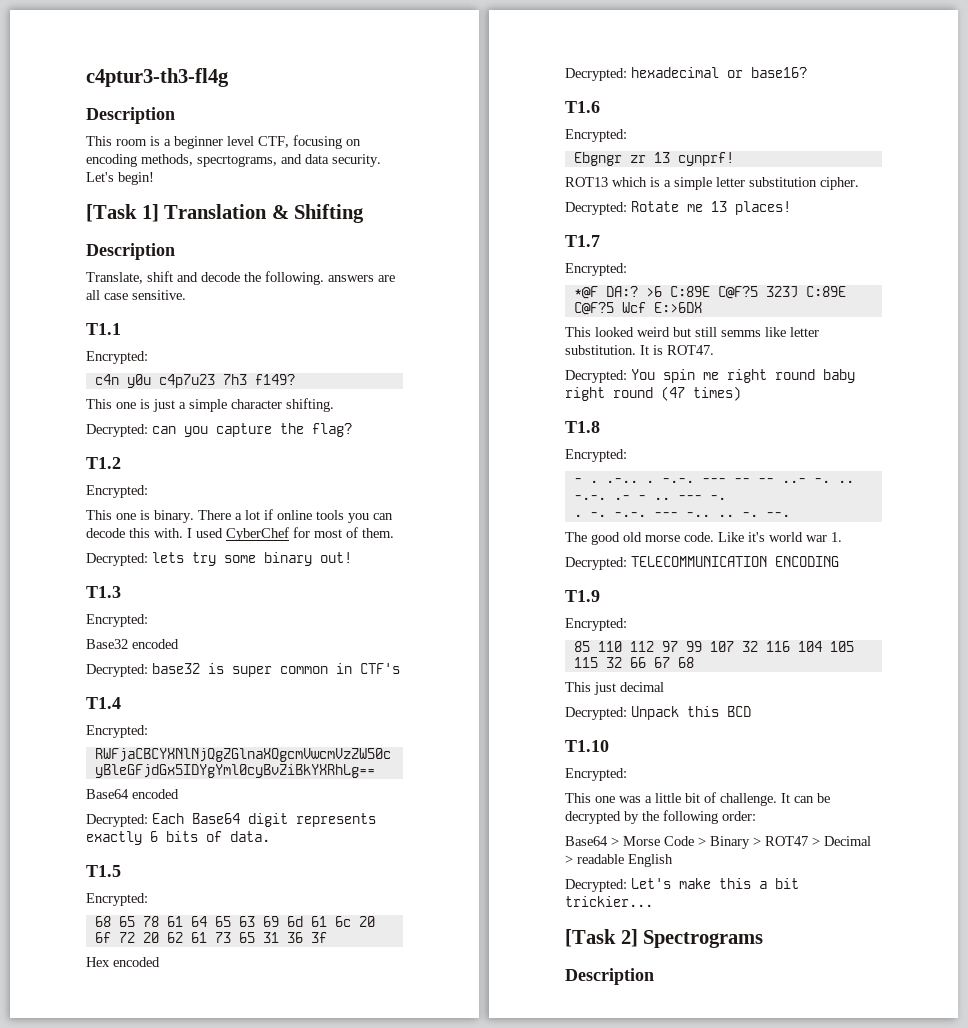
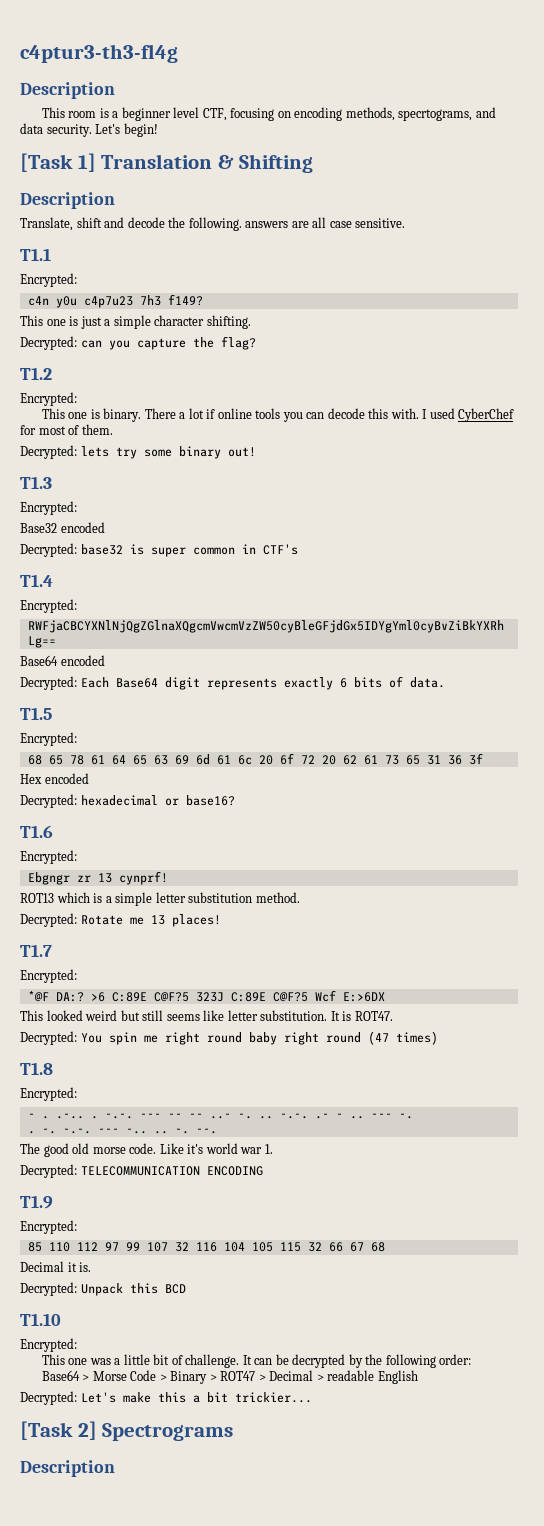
- ROT13 which is a simple letter substitution cipher.
+ ROT13 which is a simple letter substitution method.
- This looked weird but still semms like letter substitution.
+ This looked weird but still seems like letter substitution.
- This just decimal
+ Decimal it is.

